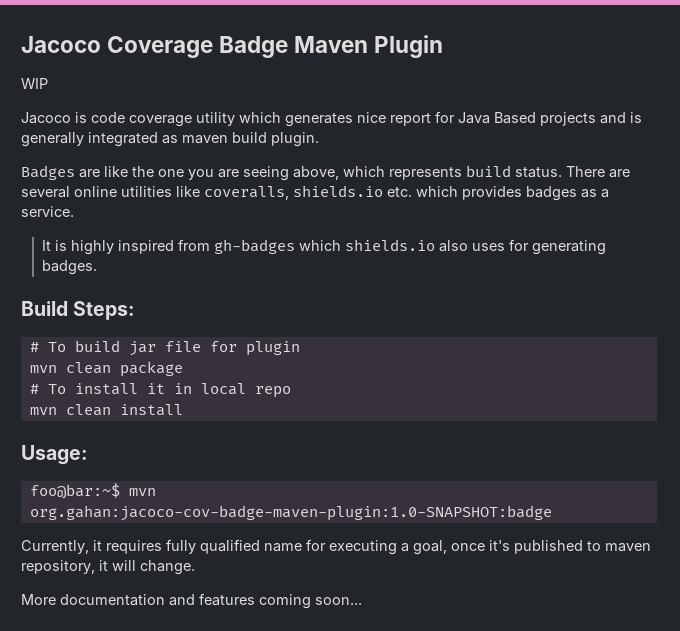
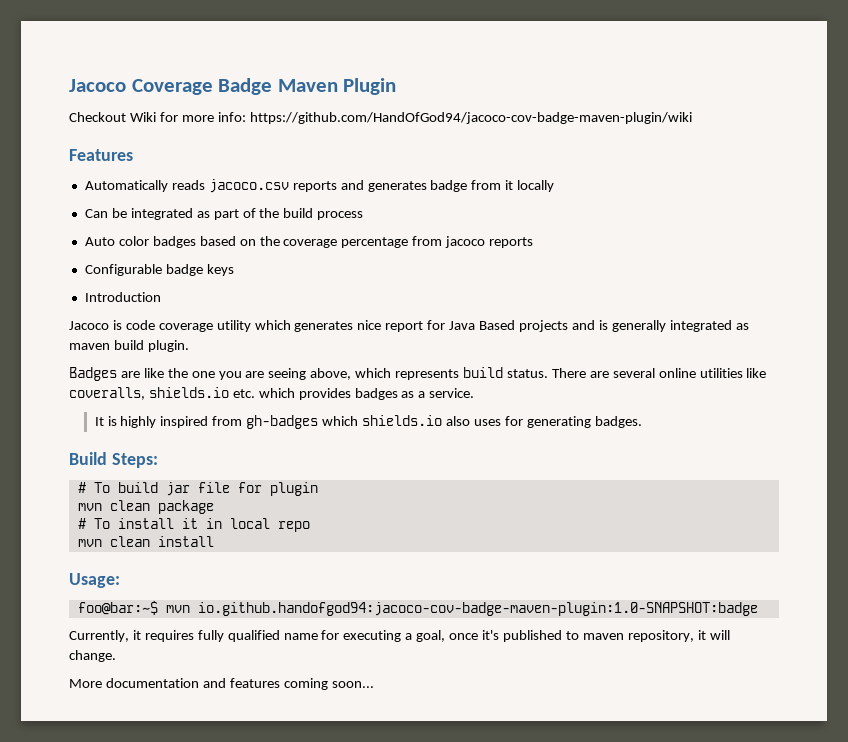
- WIP
+ Checkout Wiki for more info: https://github.com/HandOfGod94/jacoco-cov-badge-maven-plugin/wiki
+ Features
+ Automatically reads jacoco.csv reports and generates badge from it locally
+ Can be integrated as part of the build process
+ Auto color badges based on the coverage percentage from jacoco reports
+ Configurable badge keys
+ Introduction
- foo@bar:~$ mvn org.gahan:jacoco-cov-badge-maven-plugin:1.0-SNAPSHOT:badge
+ foo@bar:~$ mvn io.github.handofgod94:jacoco-cov-badge-maven-plugin:1.0-SNAPSHOT:badge

